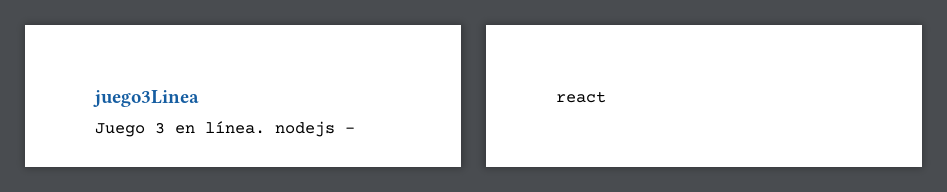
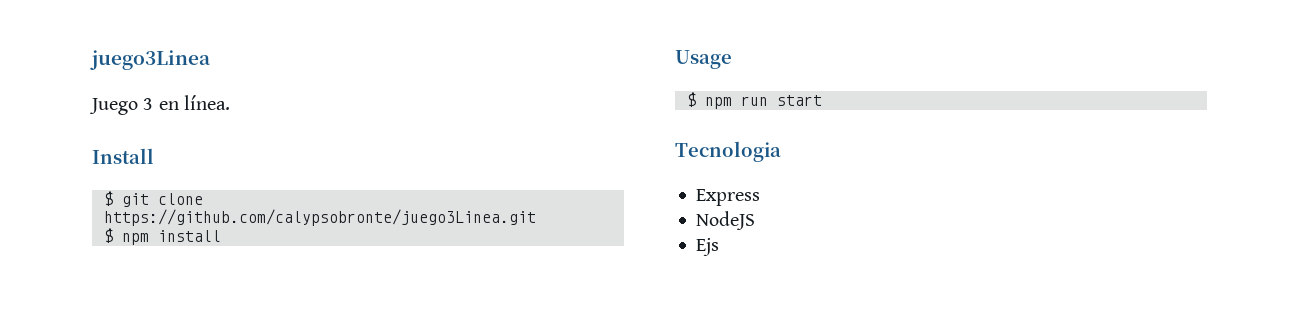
- Juego 3 en línea. nodejs - react
+ Juego 3 en línea.
+ Install
+ $ git clone https://github.com/calypsobronte/juego3Linea.git
+ $ npm install
+ Usage
+ $ npm run start
+ Tecnologia
+ Express
+ NodeJS
+ Ejs

